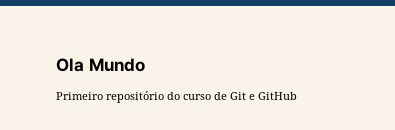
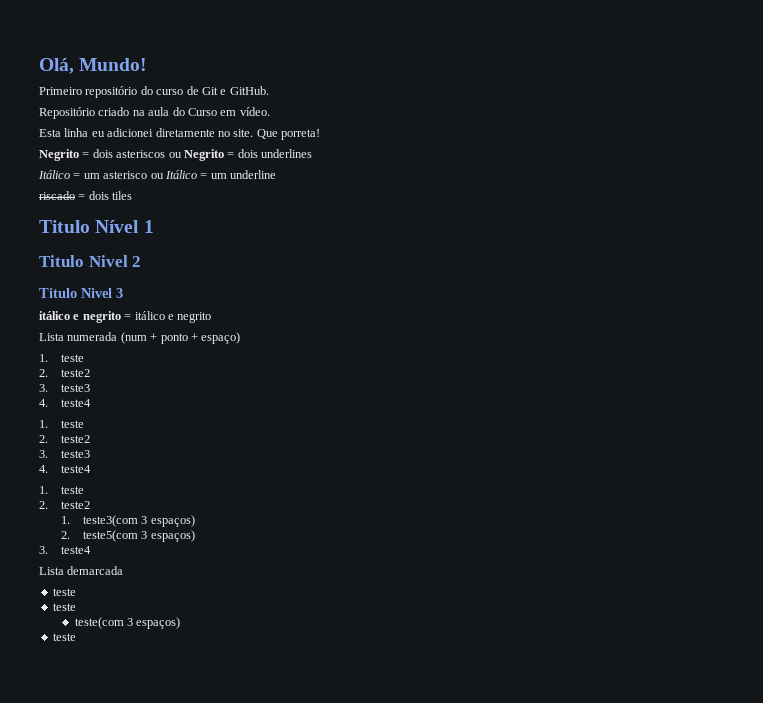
- Ola Mundo
+ Olá, Mundo!
- Primeiro repositório do curso de Git e GitHub
+ Primeiro repositório do curso de Git e GitHub.
+ Repositório criado na aula do Curso em vídeo.
+ Esta linha eu adicionei diretamente no site. Que porreta!
+ Negrito = dois asteriscos ou Negrito = dois underlines
+ Itálico = um asterisco ou Itálico = um underline
+ riscado = dois tiles
+ Titulo Nível 1
+ Titulo Nivel 2
+ Titulo Nivel 3
+ itálico e negrito = itálico e negrito
+ Lista numerada (num + ponto + espaço)
+ 1. teste
+ 2. teste2
+ 3. teste3
+ 4. teste4
+ 1. teste
+ 2. teste2
+ 3. teste3
+ 4. teste4
+ 1. teste
+ 2. teste2
+ 1. teste3(com 3 espaços)
+ 2. teste5(com 3 espaços)
+ 3. teste4
+ Lista demarcada
+ teste
+ teste
+ teste(com 3 espaços)
+ teste

